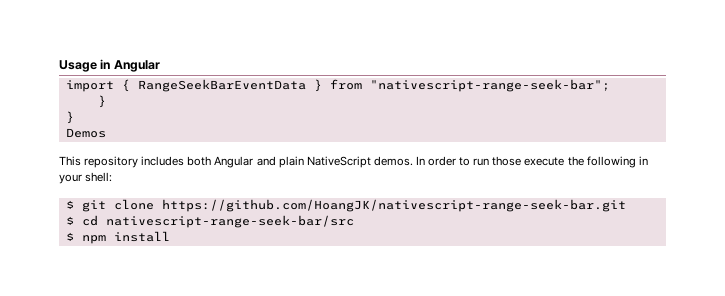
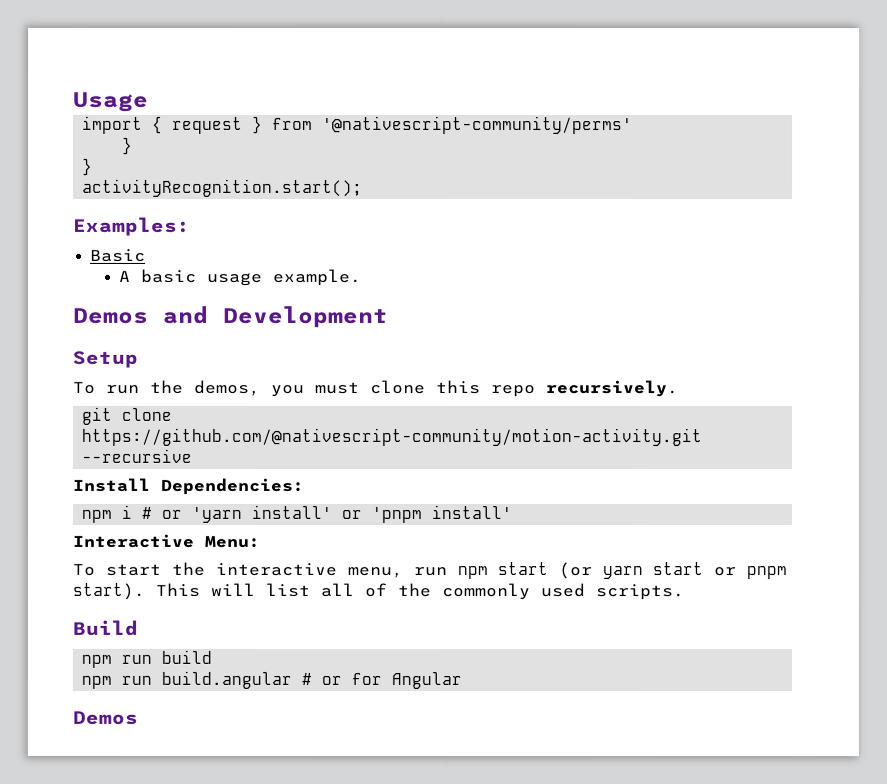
- Usage in Angular
+ Usage
- import { RangeSeekBarEventData } from "nativescript-range-seek-bar";
+ import { request } from '@nativescript-community/perms'
+ activityRecognition.start();
+ Examples:
+ Basic
+ A basic usage example.
+ Demos and Development
+ Setup
+ To run the demos, you must clone this repo recursively.
+ git clone https://github.com/@nativescript-community/motion-activity.git --recursive
+ Install Dependencies:
+ npm i # or 'yarn install' or 'pnpm install'
+ Interactive Menu:
+ To start the interactive menu, run npm start (or yarn start or pnpm start). This will list all of the commonly used scripts.
+ Build
+ npm run build
+ npm run build.angular # or for Angular
  Demos
- This repository includes both Angular and plain NativeScript demos. In order to run those execute the following in your shell:
- $ git clone https://github.com/HoangJK/nativescript-range-seek-bar.git
- $ cd nativescript-range-seek-bar/src
- $ npm install

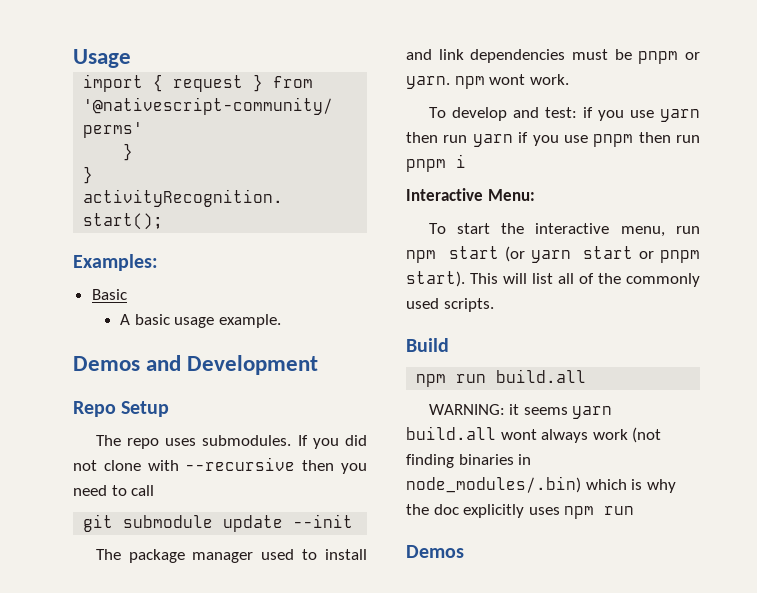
- Setup
+ Repo Setup
- To run the demos, you must clone this repo recursively.
- git clone https://github.com/@nativescript-community/motion-activity.git --recursive
- Install Dependencies:
- npm i # or 'yarn install' or 'pnpm install'
+ The repo uses submodules. If you did not clone with --recursive then you need to call
+ git submodule update --init
+ The package manager used to install and link dependencies must be pnpm or yarn. npm wont work.
+ To develop and test: if you use yarn then run yarn if you use pnpm then run pnpm i
- npm run build
- npm run build.angular # or for Angular
+ npm run build.all
+ WARNING: it seems yarn build.all wont always work (not finding binaries in node_modules/.bin) which is why the doc explicitly uses npm run

